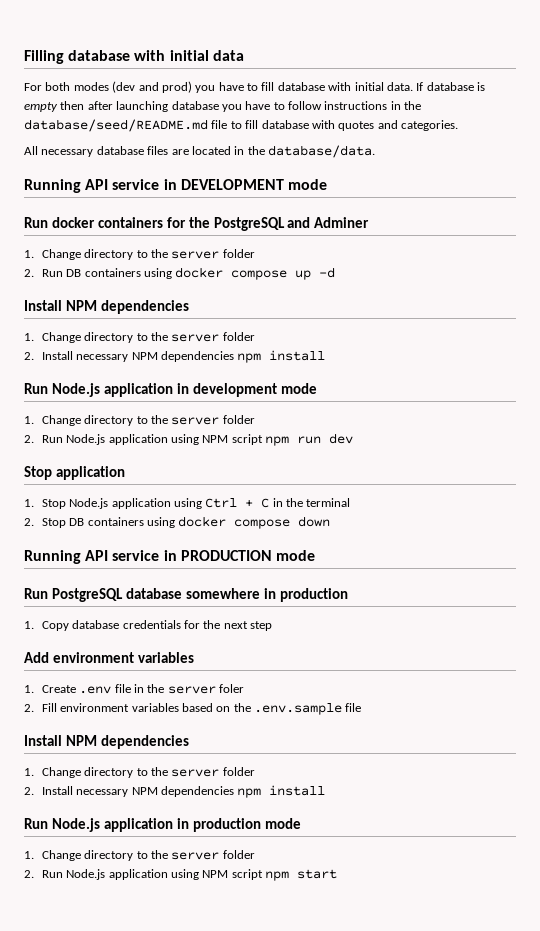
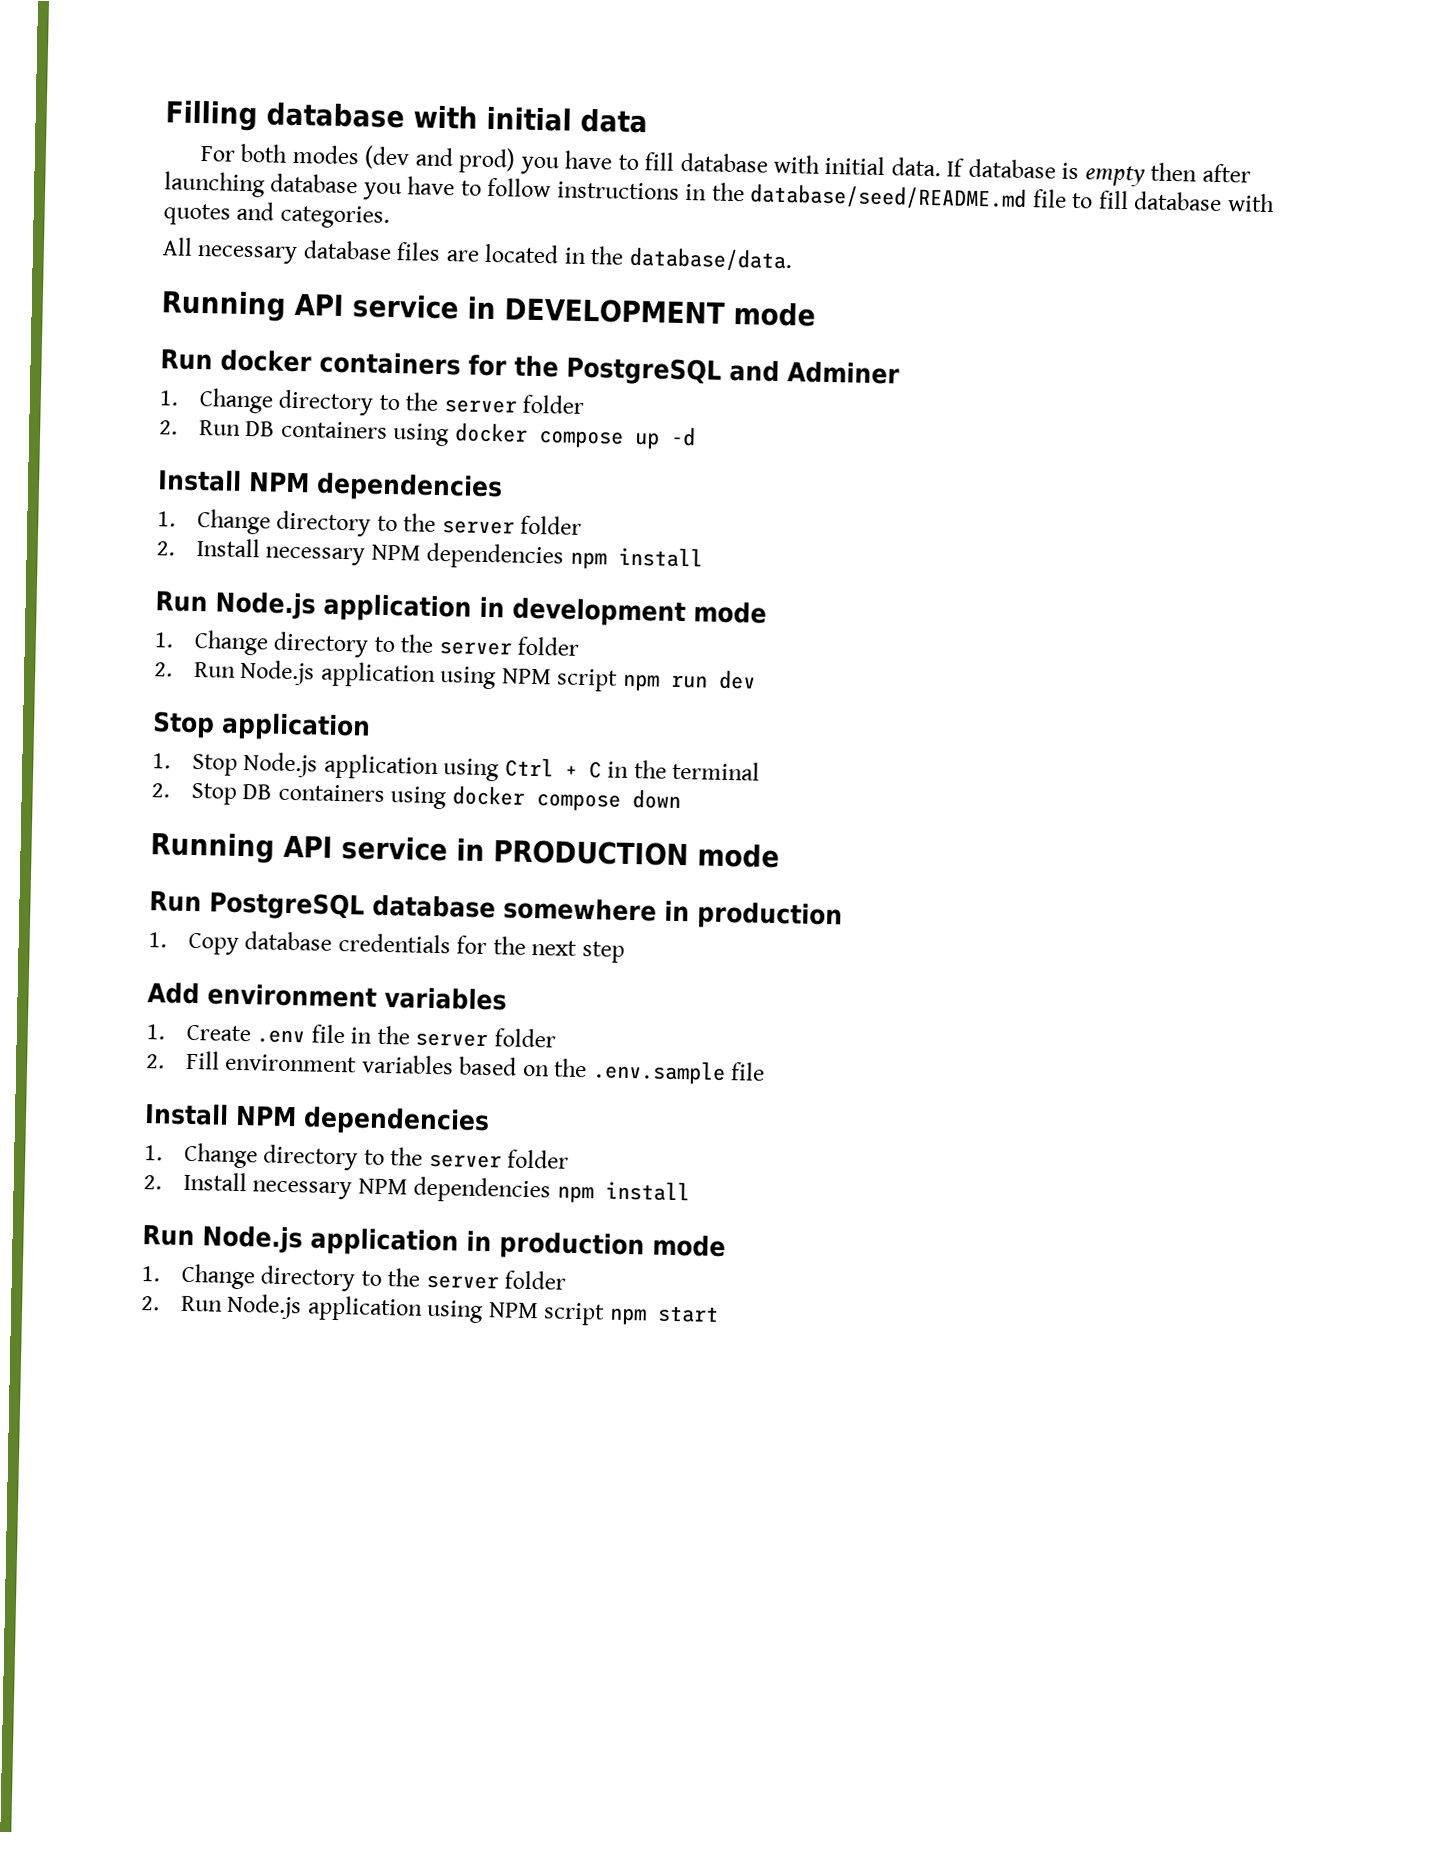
- 1. Create .env file in the server foler
+ 1. Create .env file in the server folder

